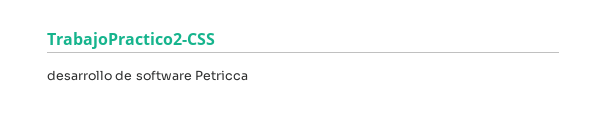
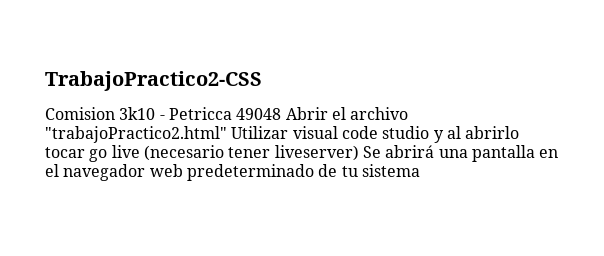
- desarrollo de software Petricca
+ Comision 3k10 - Petricca 49048 Abrir el archivo "trabajoPractico2.html" Utilizar visual code studio y al abrirlo tocar go live (necesario tener liveserver) Se abrirá una pantalla en el navegador web predeterminado de tu sistema

